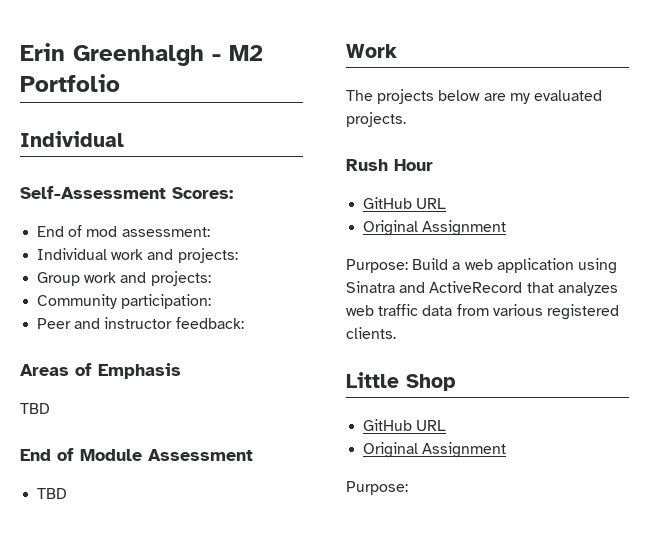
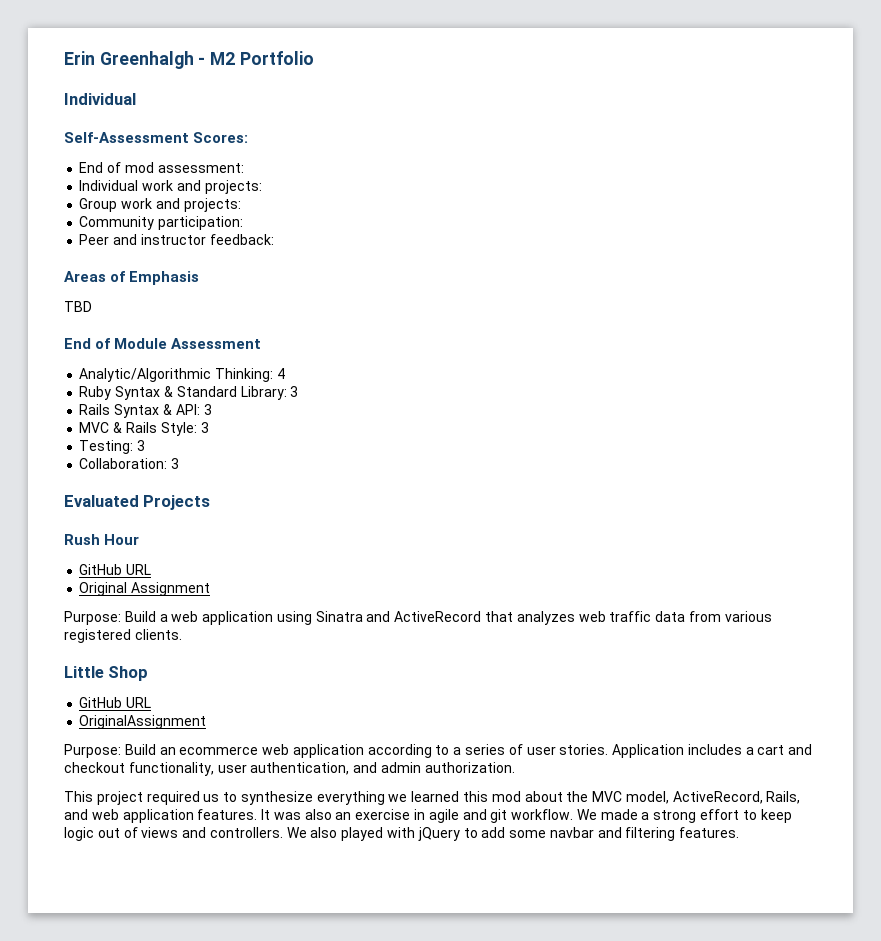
  End of Module Assessment
- TBD
- Work
- The projects below are my evaluated projects.
+ Analytic/Algorithmic Thinking: 4
+ Ruby Syntax & Standard Library: 3
+ Rails Syntax & API: 3
+ MVC & Rails Style: 3
+ Testing: 3
+ Collaboration: 3
+ Evaluated Projects
  Little Shop
  GitHub URL
- Original Assignment
- Purpose:
+ OriginalAssignment
+ Purpose: Build an ecommerce web application according to a series of user stories. Application includes a cart and checkout functionality, user authentication, and admin authorization.
+ This project required us to synthesize everything we learned this mod about the MVC model, ActiveRecord, Rails, and web application features. It was also an exercise in agile and git workflow. We made a strong effort to keep logic out of views and controllers. We also played with jQuery to add some navbar and filtering features.

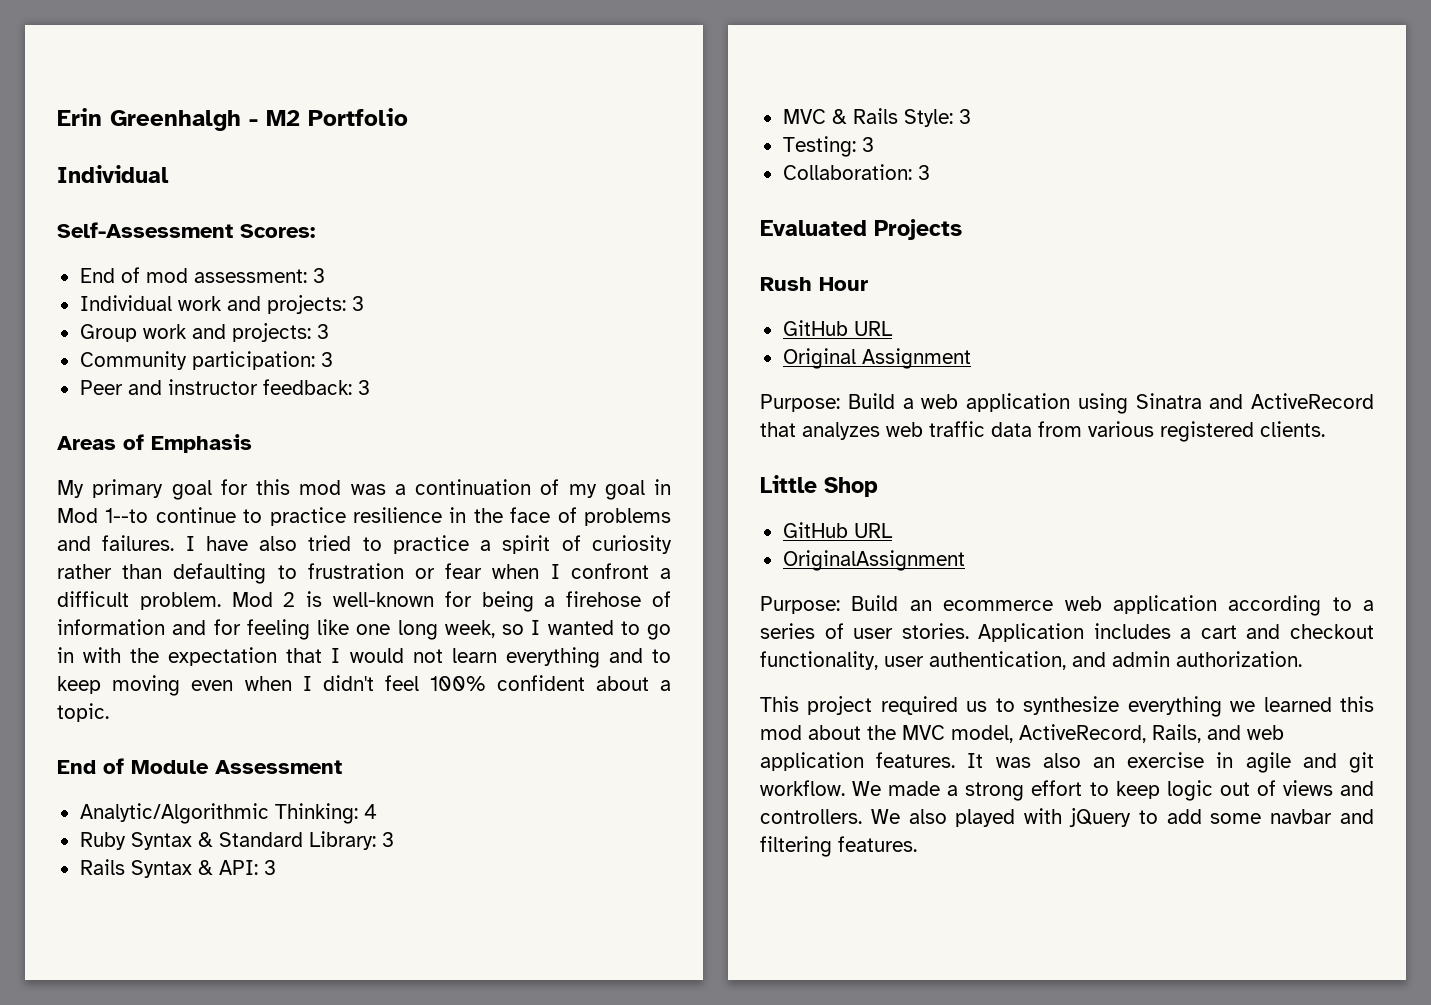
- End of mod assessment:
+ End of mod assessment: 3
- Individual work and projects:
+ Individual work and projects: 3
- Group work and projects:
+ Group work and projects: 3
- Community participation:
+ Community participation: 3
- Peer and instructor feedback:
+ Peer and instructor feedback: 3
- TBD
+ My primary goal for this mod was a continuation of my goal in Mod 1--to continue to practice resilience in the face of problems and failures. I have also tried to practice a spirit of curiosity rather than defaulting to frustration or fear when I confront a difficult problem. Mod 2 is well-known for being a firehose of information and for feeling like one long week, so I wanted to go in with the expectation that I would not learn everything and to keep moving even when I didn't feel 100% confident about a topic.

